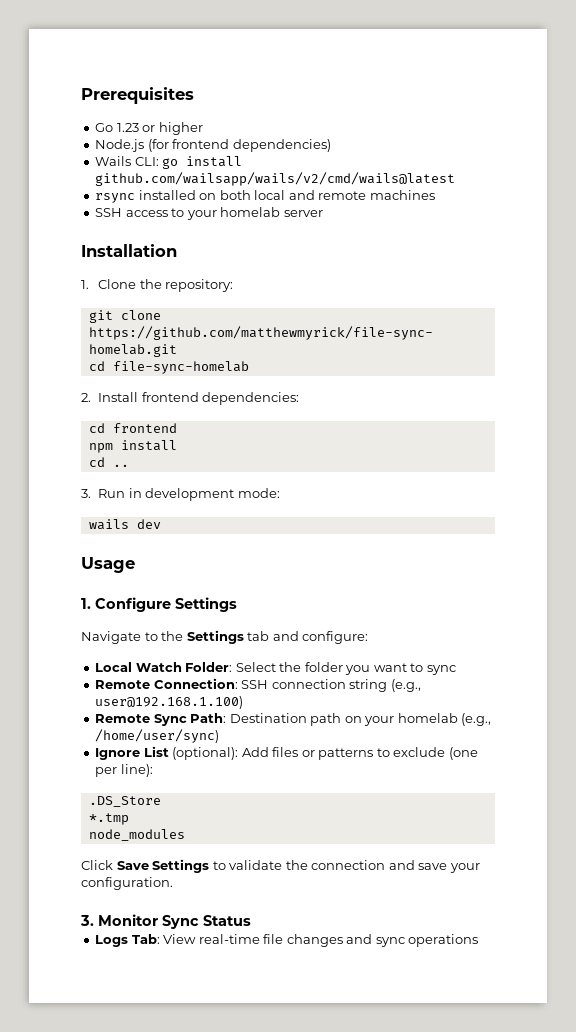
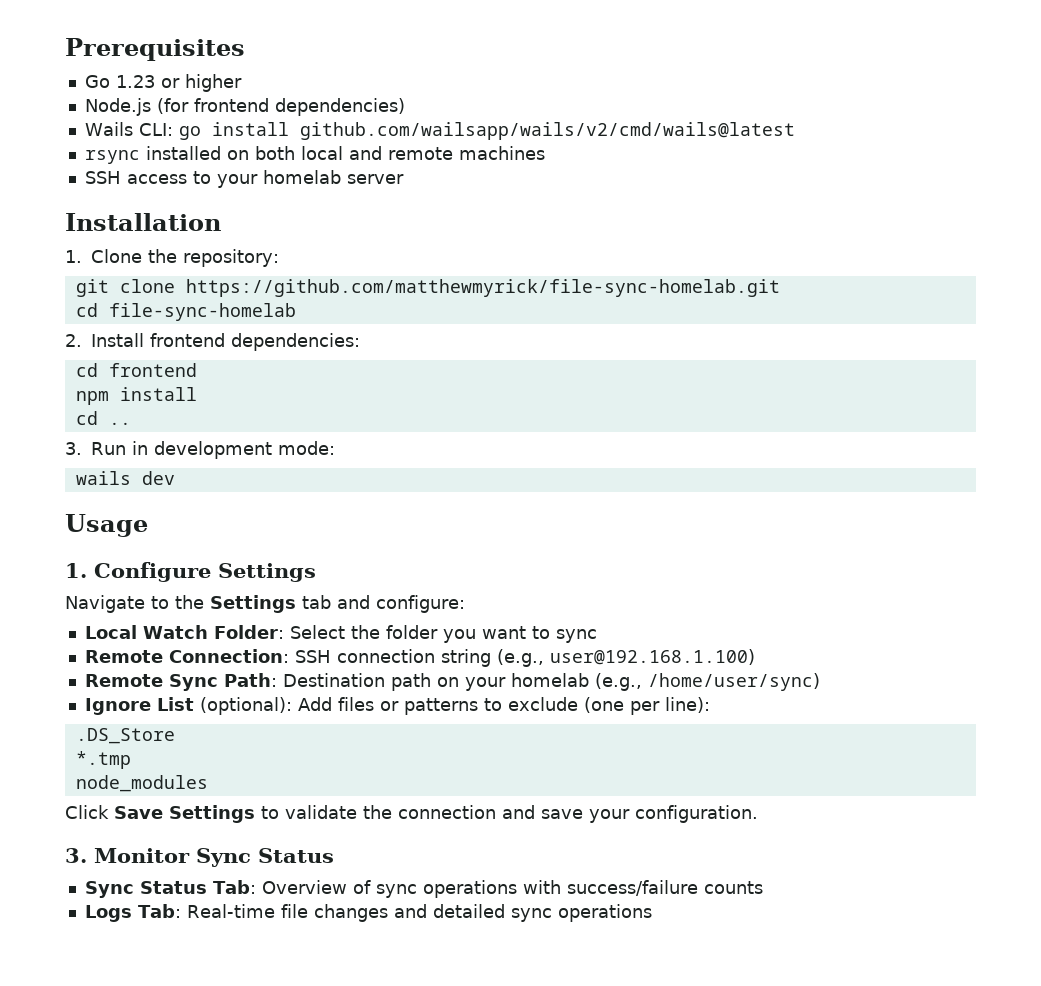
+ Sync Status Tab: Overview of sync operations with success/failure counts
- Logs Tab: View real-time file changes and sync operations
+ Logs Tab: Real-time file changes and detailed sync operations

